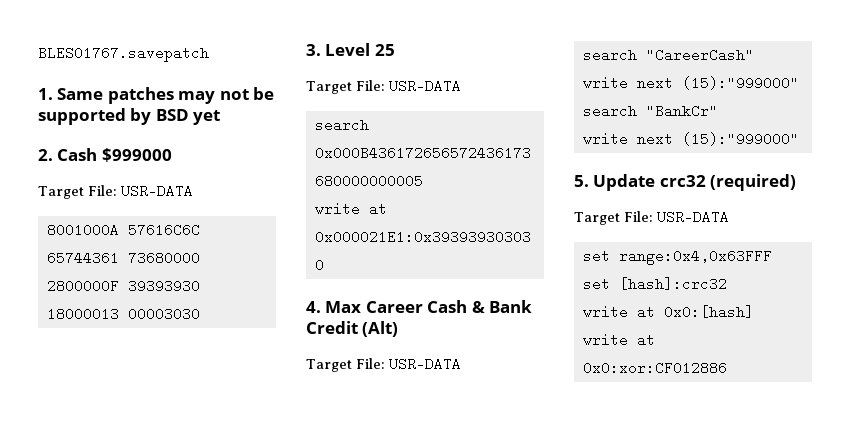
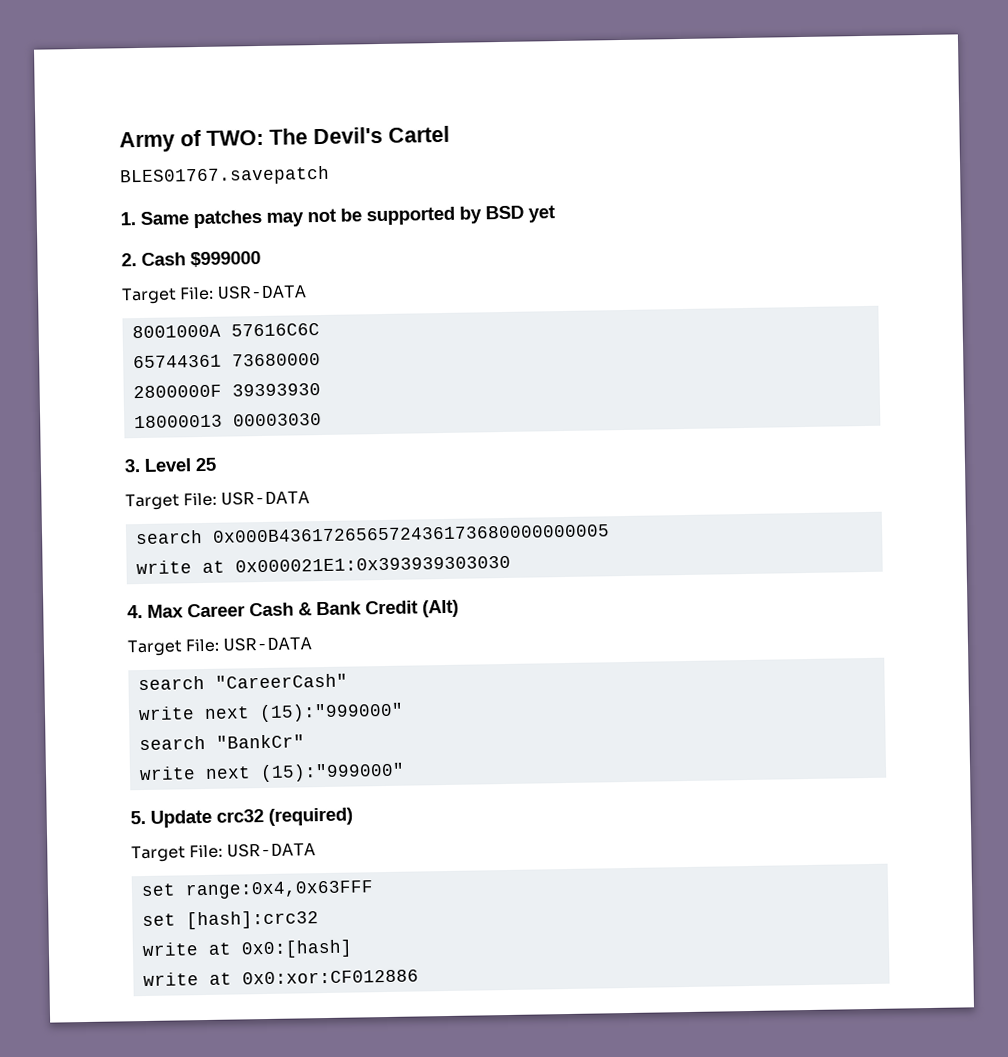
+ Army of TWO: The Devil's Cartel

